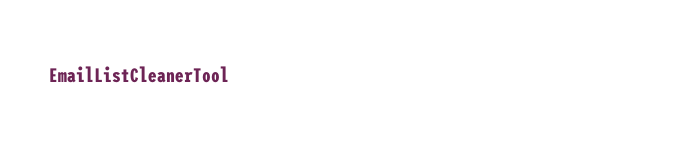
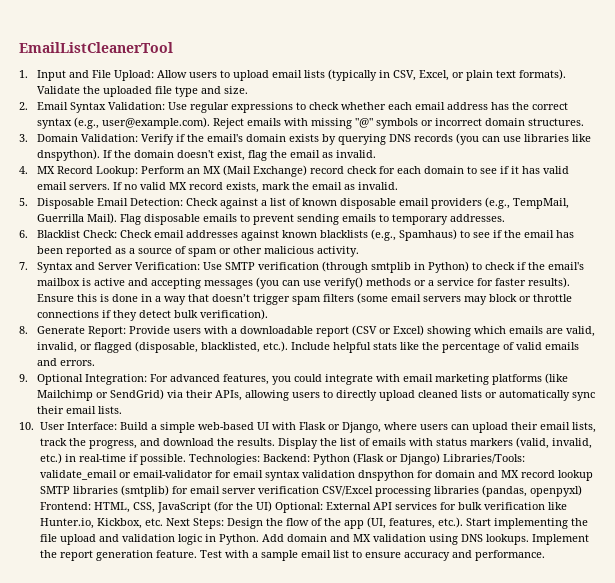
+ 1. Input and File Upload: Allow users to upload email lists (typically in CSV, Excel, or plain text formats). Validate the uploaded file type and size.
+ 2. Email Syntax Validation: Use regular expressions to check whether each email address has the correct syntax (e.g., user@example.com). Reject emails with missing "@" symbols or incorrect domain structures.
+ 3. Domain Validation: Verify if the email's domain exists by querying DNS records (you can use libraries like dnspython). If the domain doesn't exist, flag the email as invalid.
+ 4. MX Record Lookup: Perform an MX (Mail Exchange) record check for each domain to see if it has valid email servers. If no valid MX record exists, mark the email as invalid.
+ 5. Disposable Email Detection: Check against a list of known disposable email providers (e.g., TempMail, Guerrilla Mail). Flag disposable emails to prevent sending emails to temporary addresses.
+ 6. Blacklist Check: Check email addresses against known blacklists (e.g., Spamhaus) to see if the email has been reported as a source of spam or other malicious activity.
+ 7. Syntax and Server Verification: Use SMTP verification (through smtplib in Python) to check if the email's mailbox is active and accepting messages (you can use verify() methods or a service for faster results). Ensure this is done in a way that doesn’t trigger spam filters (some email servers may block or throttle connections if they detect bulk verification).
+ 8. Generate Report: Provide users with a downloadable report (CSV or Excel) showing which emails are valid, invalid, or flagged (disposable, blacklisted, etc.). Include helpful stats like the percentage of valid emails and errors.
+ 9. Optional Integration: For advanced features, you could integrate with email marketing platforms (like Mailchimp or SendGrid) via their APIs, allowing users to directly upload cleaned lists or automatically sync their email lists.
+ 10. User Interface: Build a simple web-based UI with Flask or Django, where users can upload their email lists, track the progress, and download the results. Display the list of emails with status markers (valid, invalid, etc.) in real-time if possible. Technologies: Backend: Python (Flask or Django) Libraries/Tools: validate_email or email-validator for email syntax validation dnspython for domain and MX record lookup SMTP libraries (smtplib) for email server verification CSV/Excel processing libraries (pandas, openpyxl) Frontend: HTML, CSS, JavaScript (for the UI) Optional: External API services for bulk verification like Hunter.io, Kickbox, etc. Next Steps: Design the flow of the app (UI, features, etc.). Start implementing the file upload and validation logic in Python. Add domain and MX validation using DNS lookups. Implement the report generation feature. Test with a sample email list to ensure accuracy and performance.

